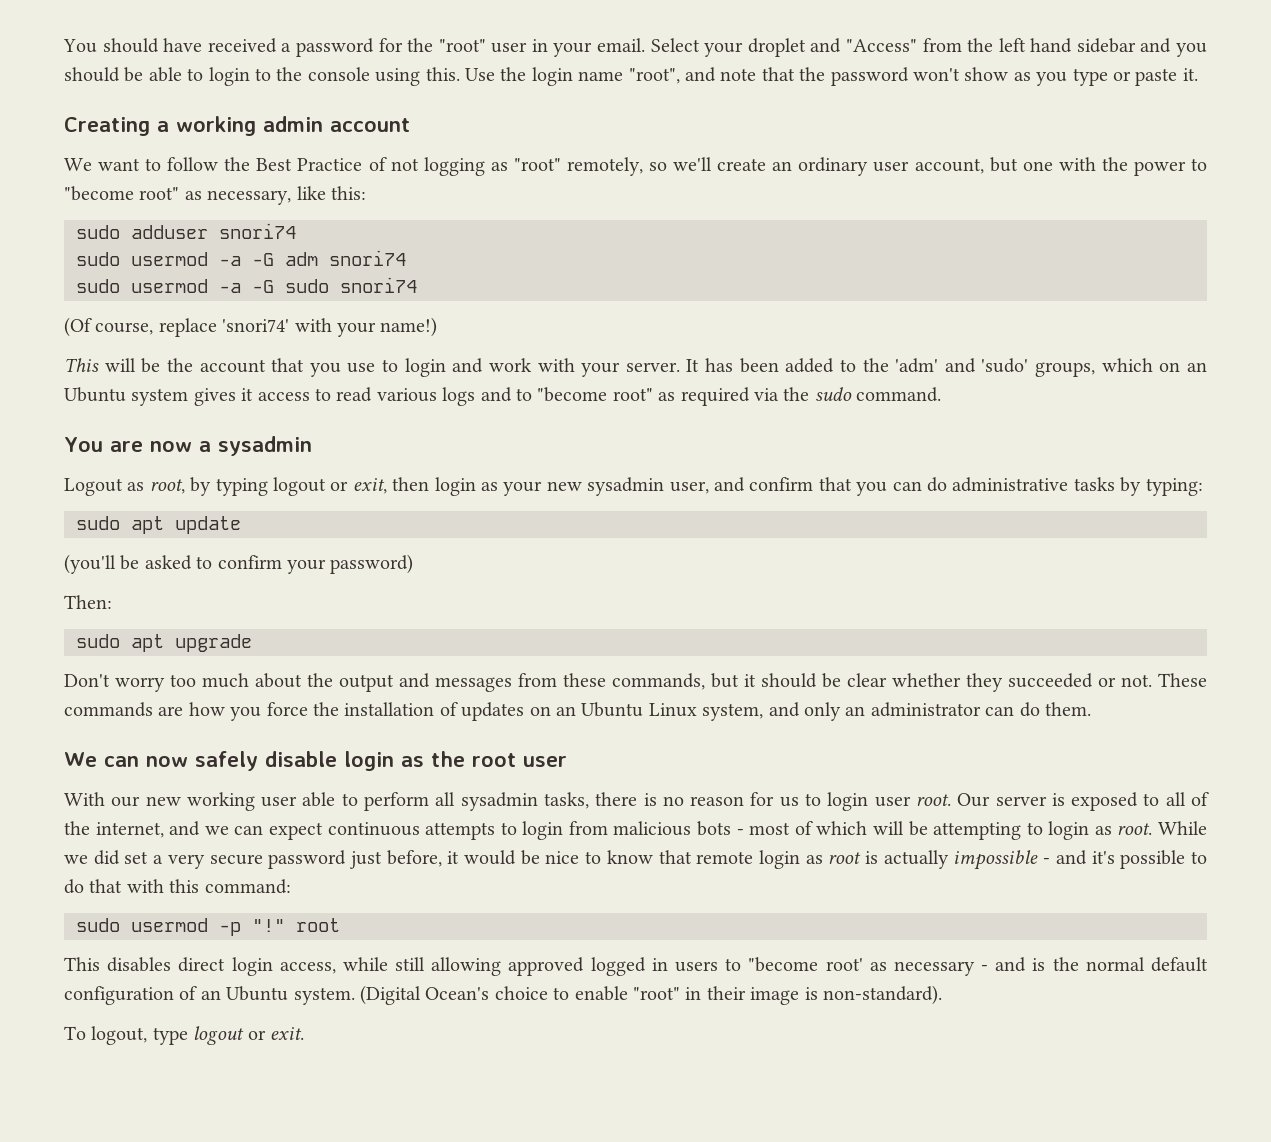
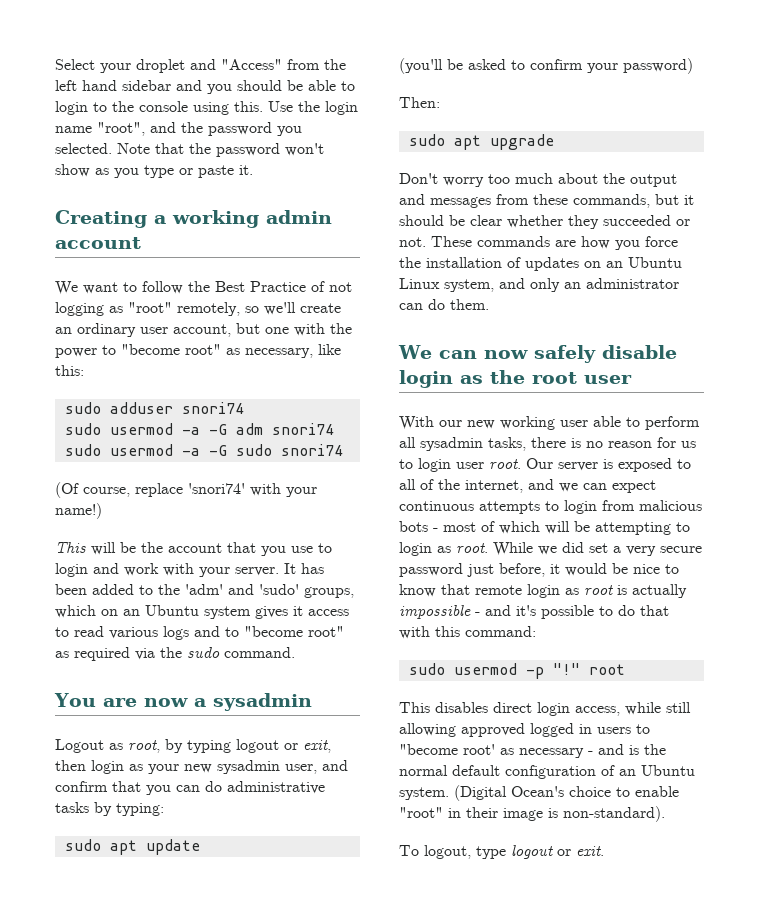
- You should have received a password for the "root" user in your email.
- Use the login name "root", and note that the password won't show as you type or paste it.
+ Use the login name "root", and the password you selected. Note that the password won't show as you type or paste it.

